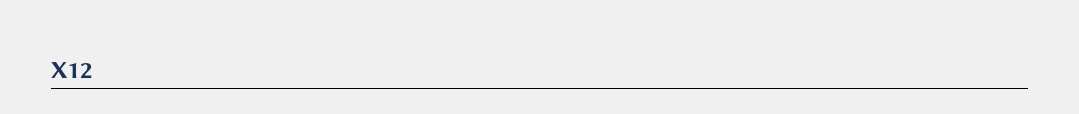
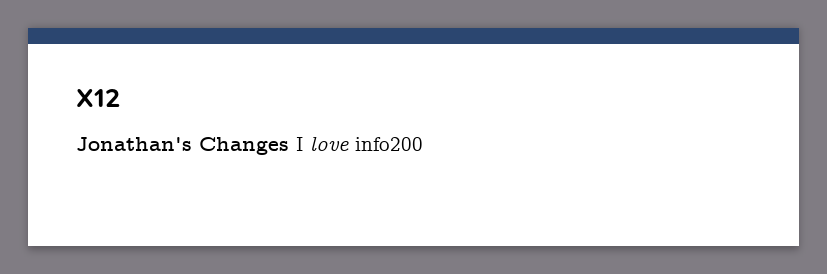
+ Jonathan's Changes I love info200

